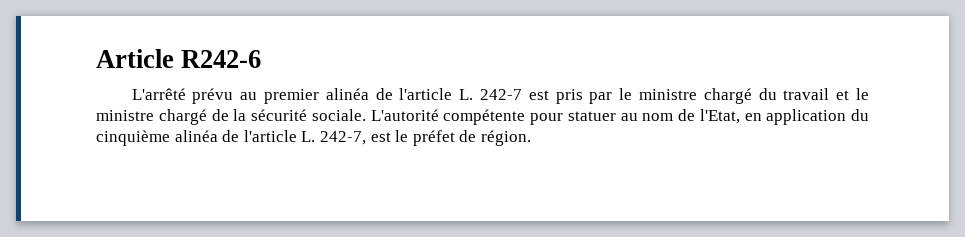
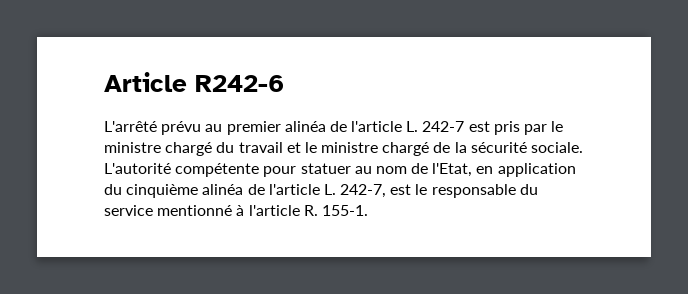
- L'autorité compétente pour statuer au nom de l'Etat, en application du cinquième alinéa de l'article L. 242-7, est le préfet de région.
+ L'autorité compétente pour statuer au nom de l'Etat, en application du cinquième alinéa de l'article L. 242-7, est le responsable du service mentionné à l'article R. 155-1.

